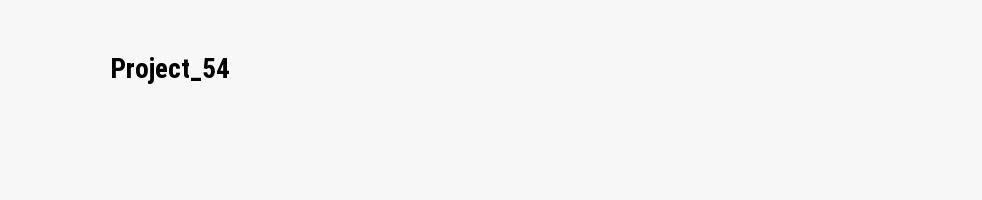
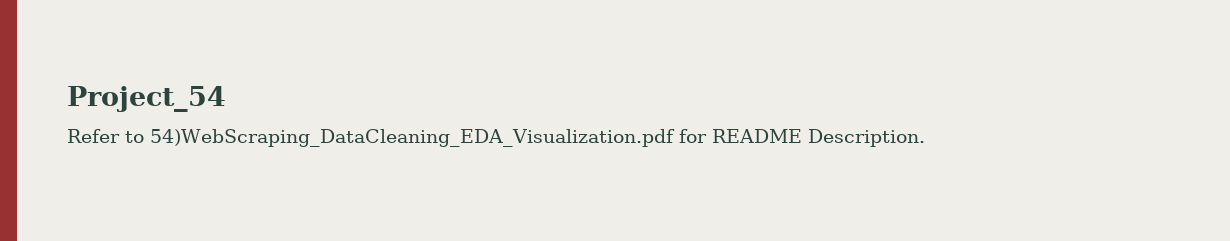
+ Refer to 54)WebScraping_DataCleaning_EDA_Visualization.pdf for README Description.

